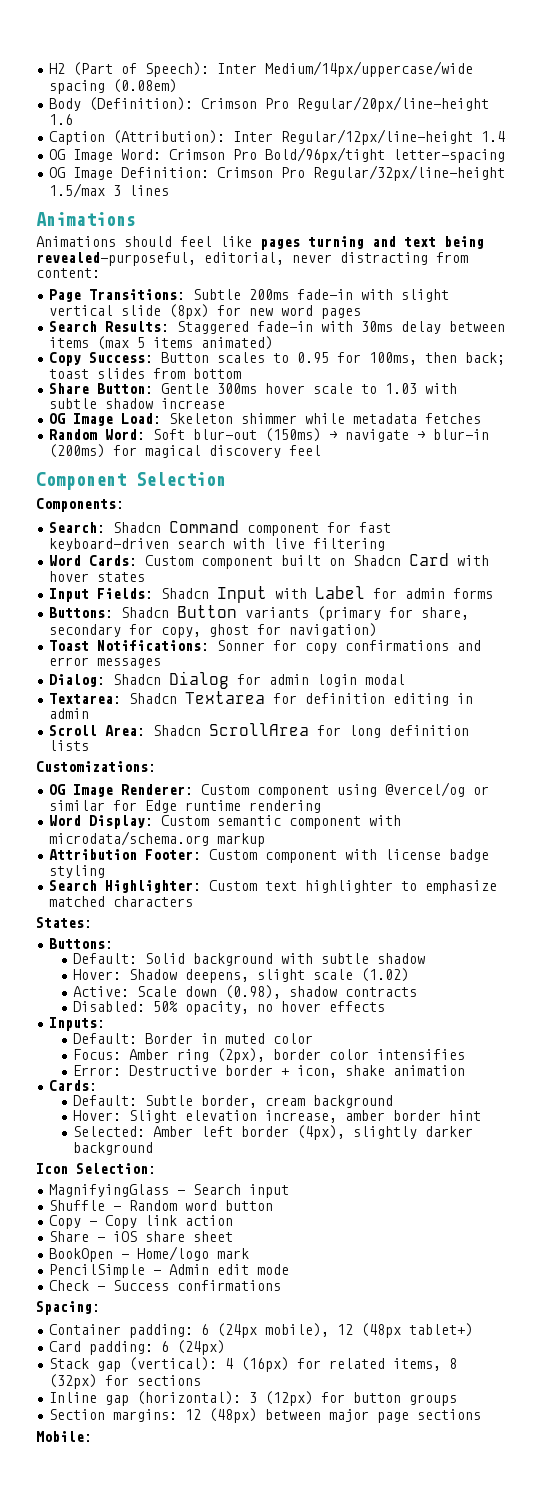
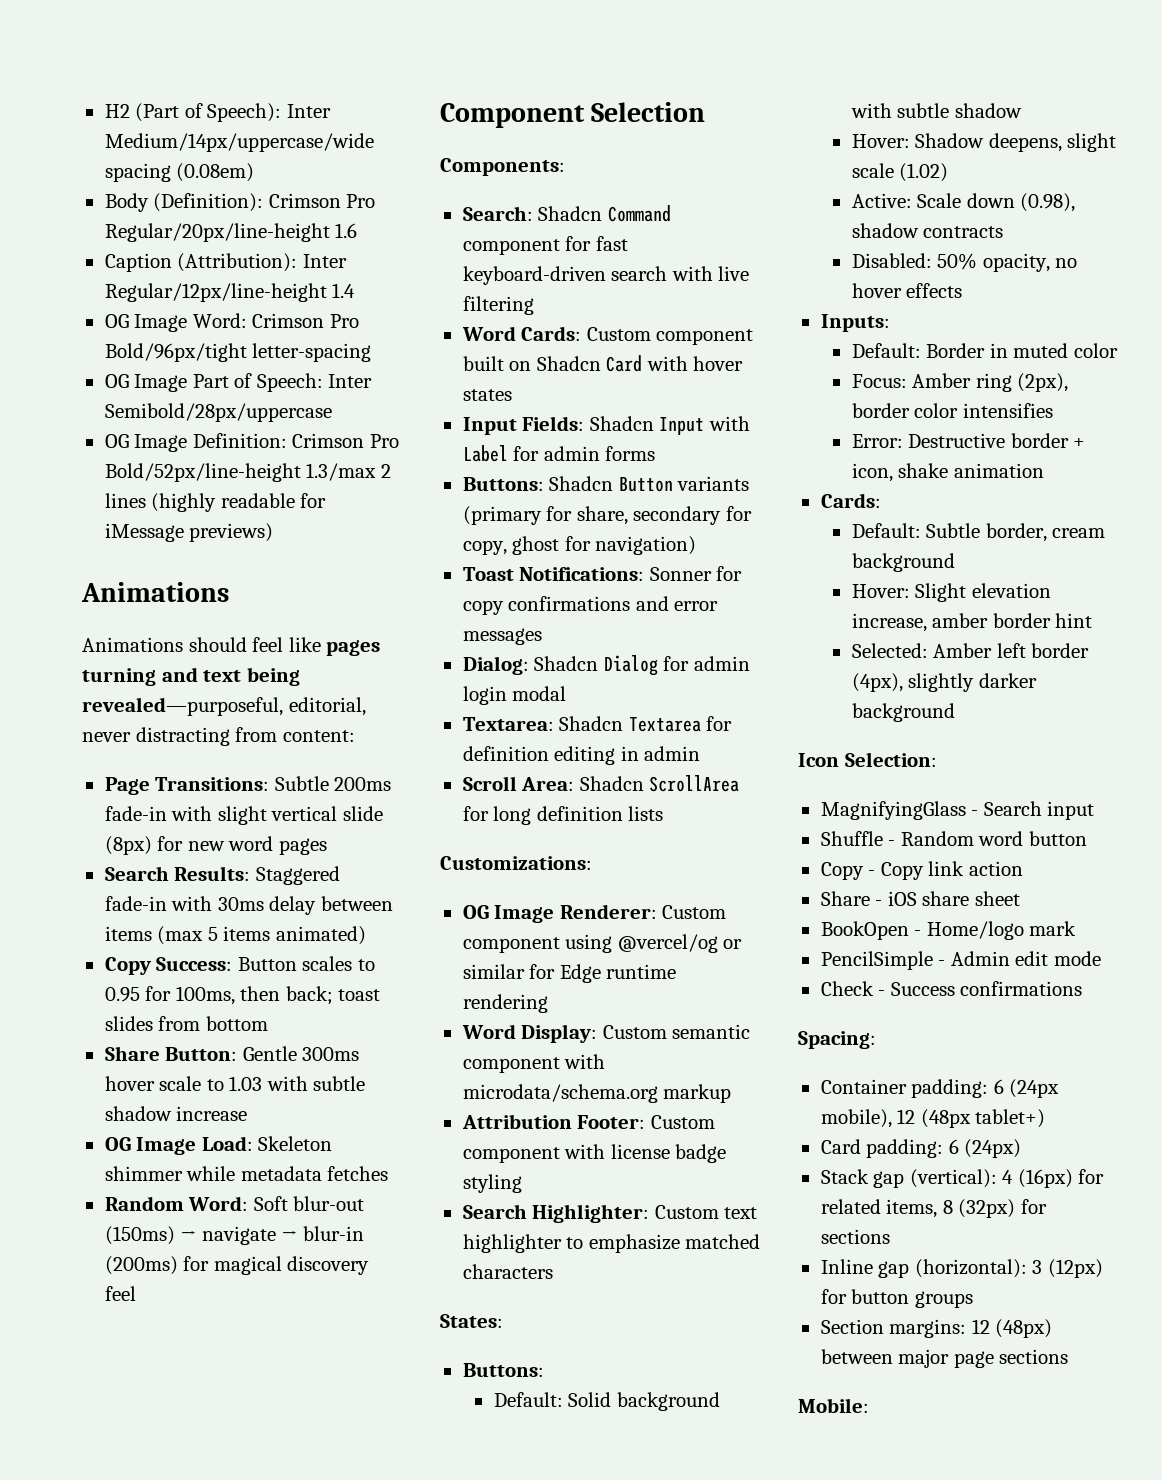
+ OG Image Part of Speech: Inter Semibold/28px/uppercase
- OG Image Definition: Crimson Pro Regular/32px/line-height 1.5/max 3 lines
+ OG Image Definition: Crimson Pro Bold/52px/line-height 1.3/max 2 lines (highly readable for iMessage previews)

